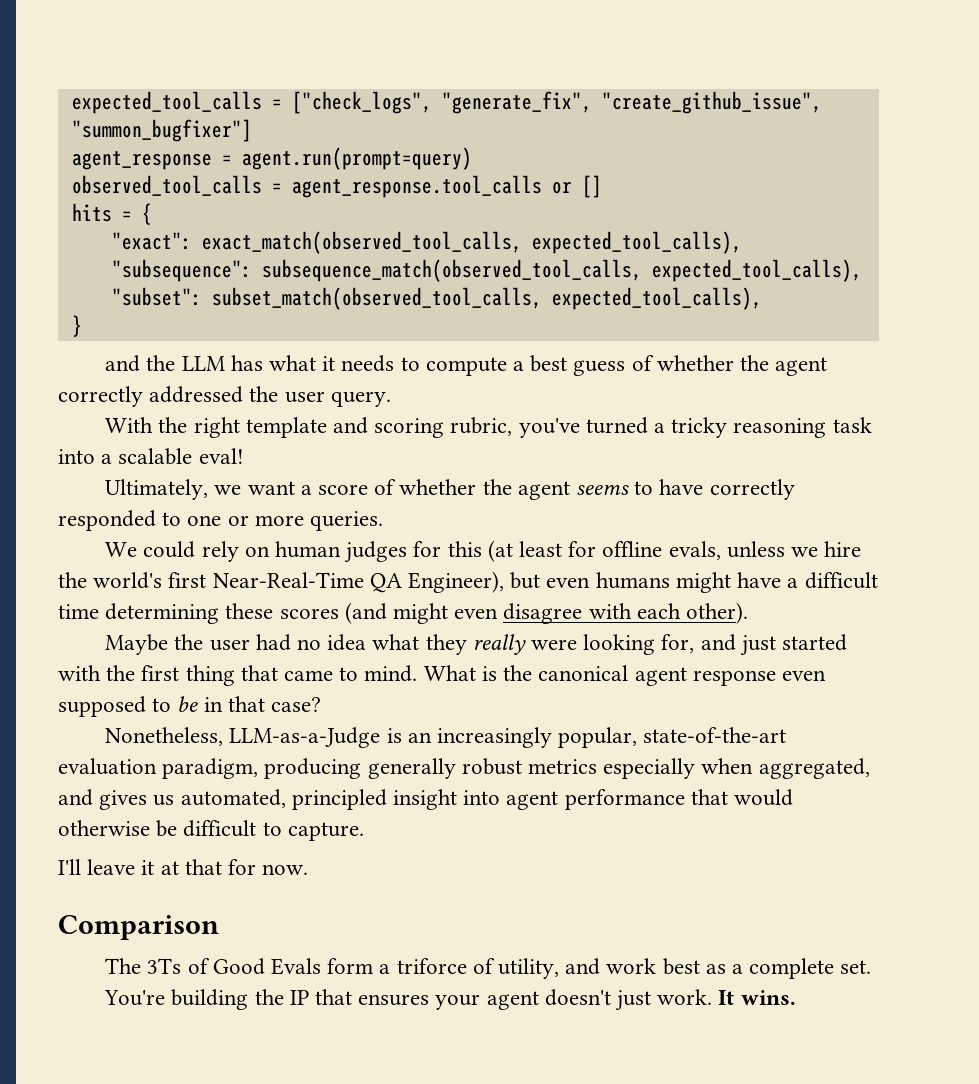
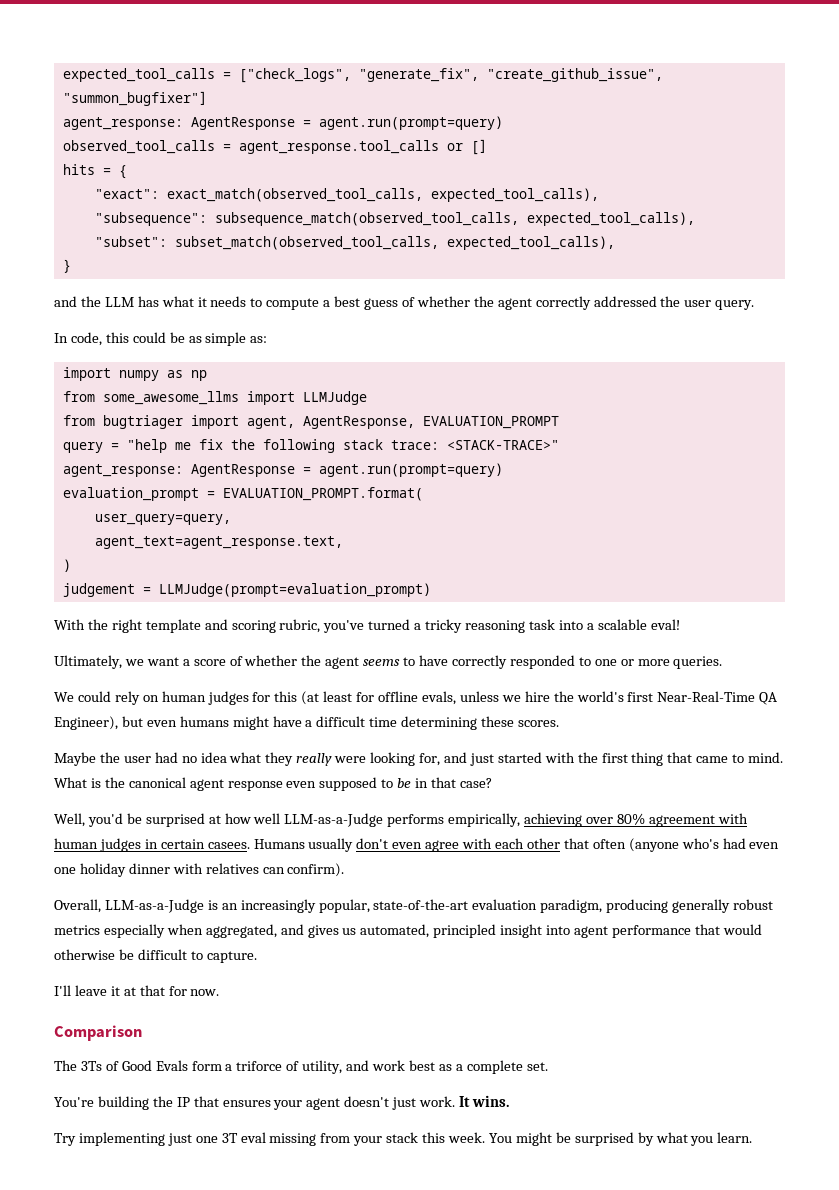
  expected_tool_calls = ["check_logs", "generate_fix", "create_github_issue", "summon_bugfixer"]
- agent_response = agent.run(prompt=query)
+ agent_response: AgentResponse = agent.run(prompt=query)
+ In code, this could be as simple as:
+ import numpy as np
+ from some_awesome_llms import LLMJudge
+ from bugtriager import agent, AgentResponse, EVALUATION_PROMPT
+ query = "help me fix the following stack trace: <STACK-TRACE>"
+ agent_response: AgentResponse = agent.run(prompt=query)
+ evaluation_prompt = EVALUATION_PROMPT.format(
+ user_query=query,
+ agent_text=agent_response.text,
+ )
+ judgement = LLMJudge(prompt=evaluation_prompt)
- We could rely on human judges for this (at least for offline evals, unless we hire the world's first Near-Real-Time QA Engineer), but even humans might have a difficult time determining these scores (and might even disagree with each other).
+ We could rely on human judges for this (at least for offline evals, unless we hire the world's first Near-Real-Time QA Engineer), but even humans might have a difficult time determining these scores.
- Nonetheless, LLM-as-a-Judge is an increasingly popular, state-of-the-art evaluation paradigm, producing generally robust metrics especially when aggregated, and gives us automated, principled insight into agent performance that would otherwise be difficult to capture.
+ Well, you'd be surprised at how well LLM-as-a-Judge performs empirically, achieving over 80% agreement with human judges in certain casees. Humans usually don't even agree with each other that often (anyone who's had even one holiday dinner with relatives can confirm).
+ Overall, LLM-as-a-Judge is an increasingly popular, state-of-the-art evaluation paradigm, producing generally robust metrics especially when aggregated, and gives us automated, principled insight into agent performance that would otherwise be difficult to capture.
+ Try implementing just one 3T eval missing from your stack this week. You might be surprised by what you learn.

